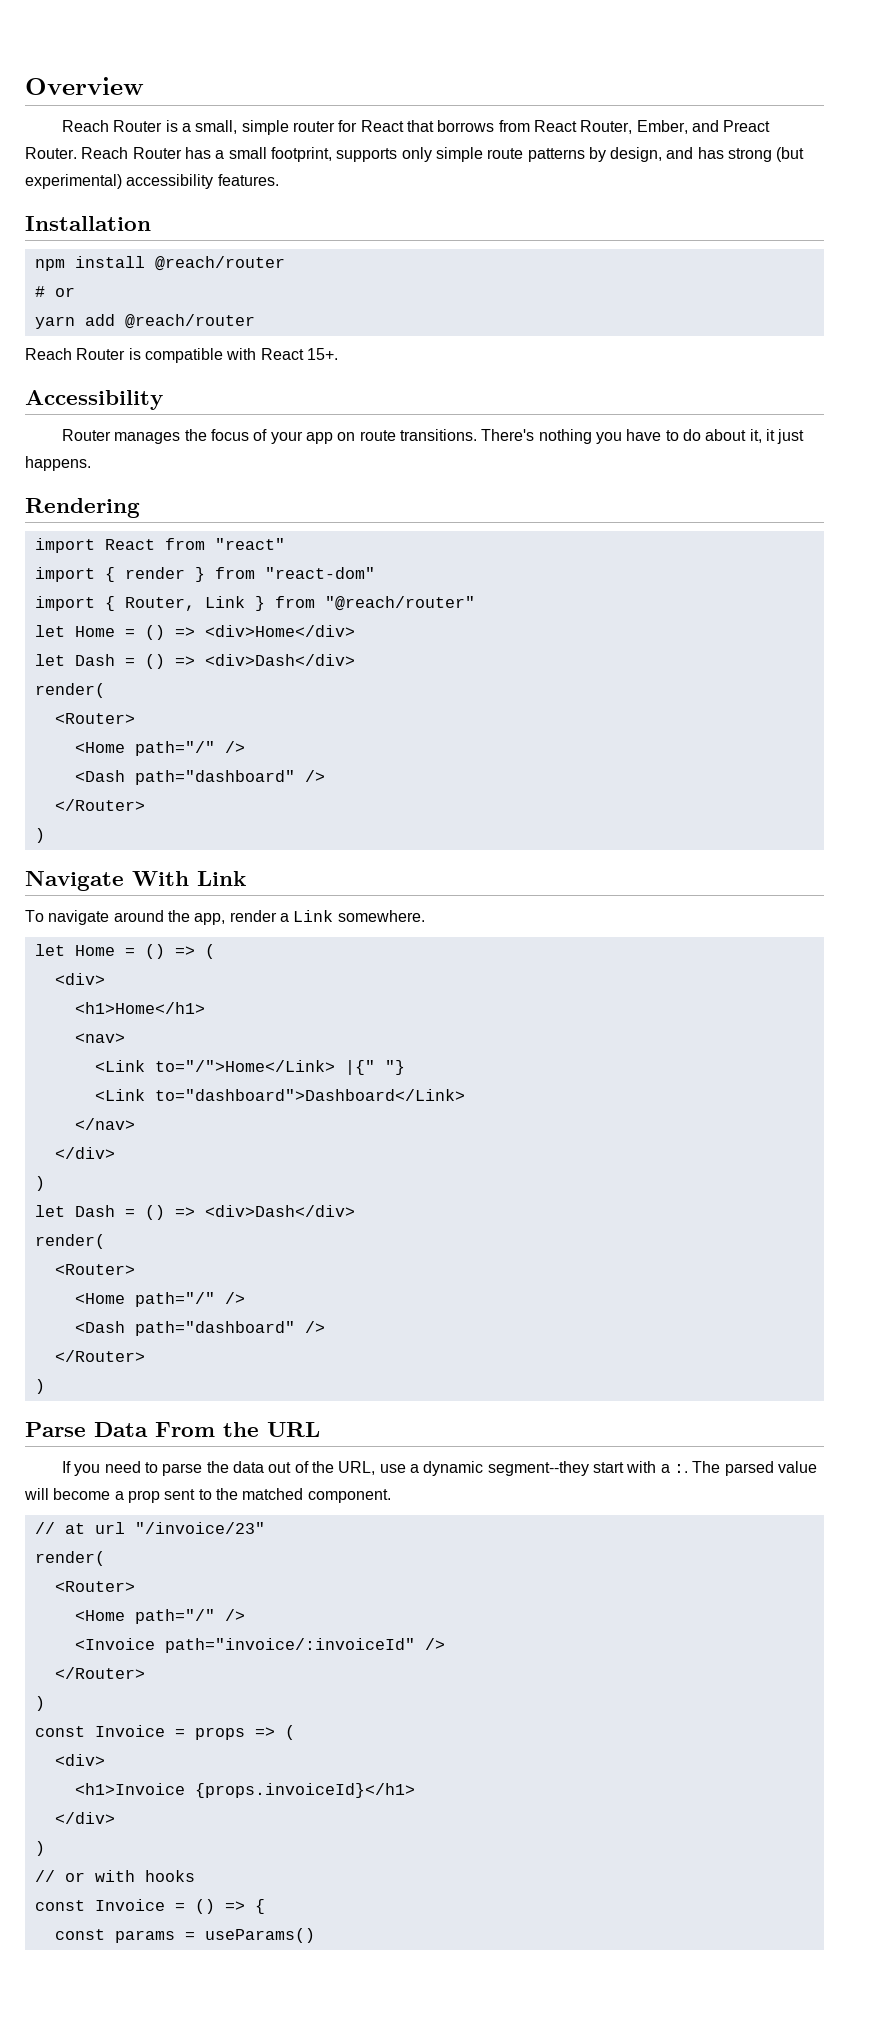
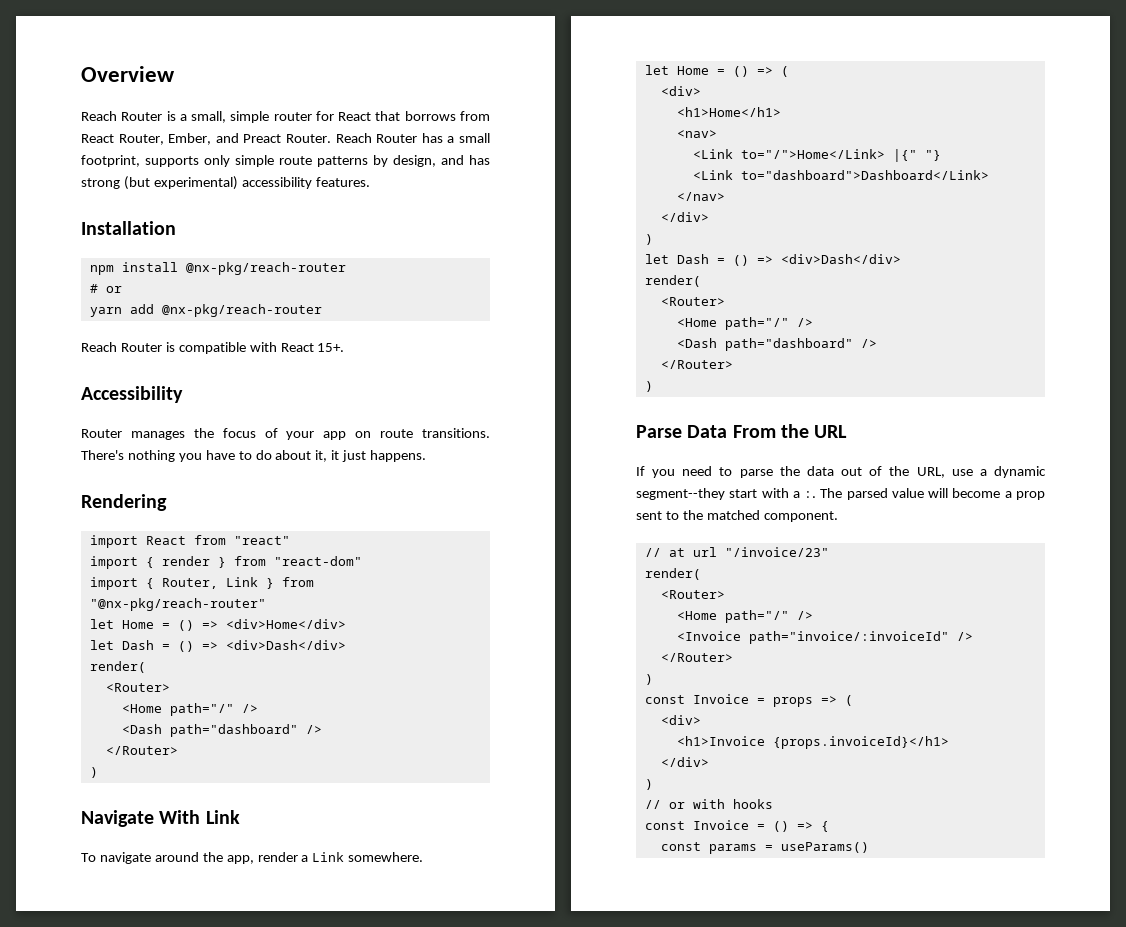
- npm install @reach/router
+ npm install @nx-pkg/reach-router
- yarn add @reach/router
+ yarn add @nx-pkg/reach-router
- import { Router, Link } from "@reach/router"
+ import { Router, Link } from "@nx-pkg/reach-router"

